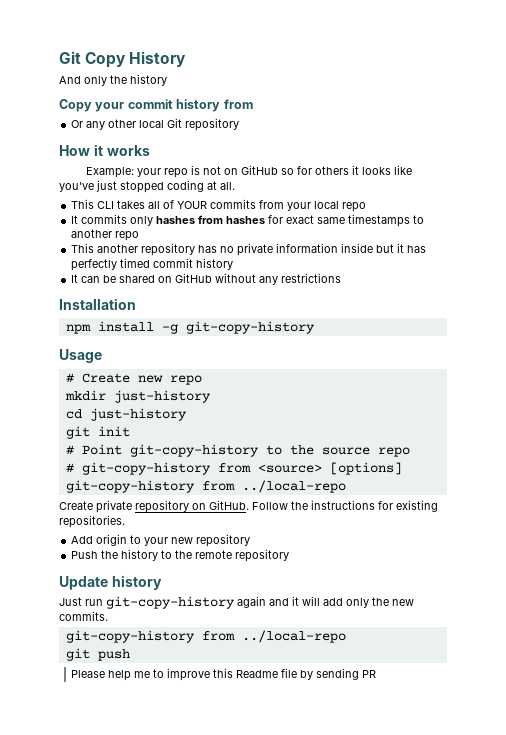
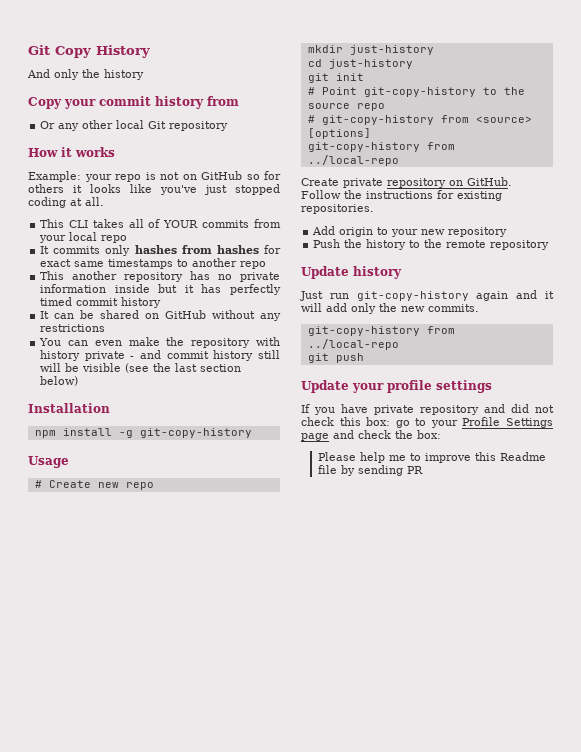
+ You can even make the repository with history private - and commit history still will be visible (see the last section below)
+ Update your profile settings
+ If you have private repository and did not check this box: go to your Profile Settings page and check the box:

